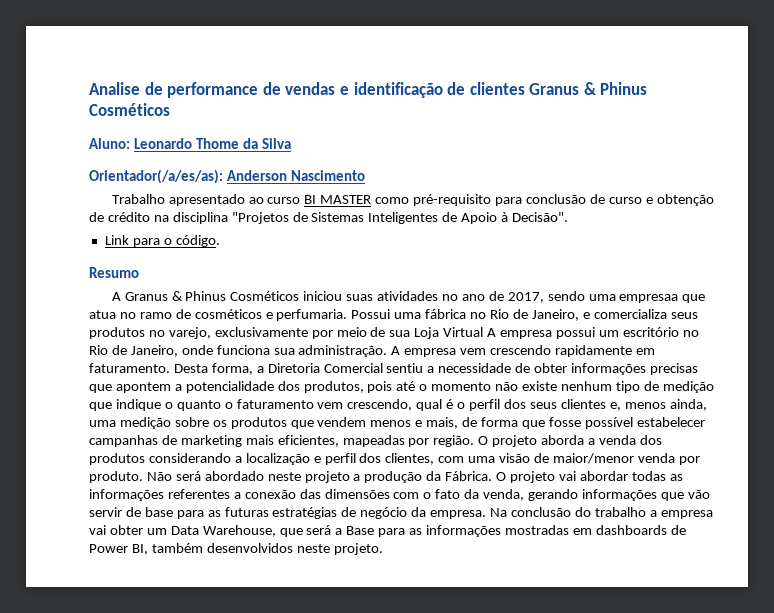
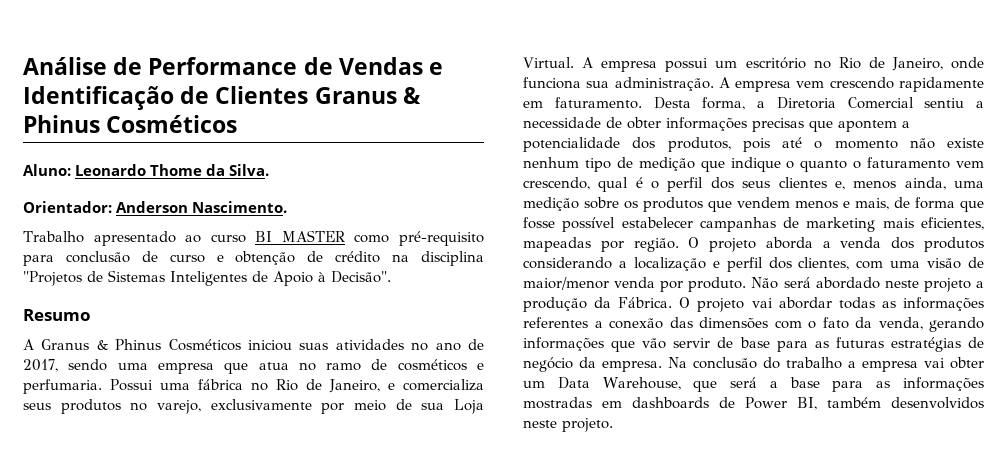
- Analise de performance de vendas e identificação de clientes Granus & Phinus Cosméticos
+ Análise de Performance de Vendas e Identificação de Clientes Granus & Phinus Cosméticos
- Aluno: Leonardo Thome da Silva
- Orientador(/a/es/as): Anderson Nascimento
+ Aluno: Leonardo Thome da Silva.
+ Orientador: Anderson Nascimento.
- Link para o código.
- A Granus & Phinus Cosméticos iniciou suas atividades no ano de 2017, sendo uma empresaa que atua no ramo de cosméticos e perfumaria.
+ A Granus & Phinus Cosméticos iniciou suas atividades no ano de 2017, sendo uma empresa que atua no ramo de cosméticos e perfumaria.
- Possui uma fábrica no Rio de Janeiro, e comercializa seus produtos no varejo, exclusivamente por meio de sua Loja Virtual A empresa possui um escritório no Rio de Janeiro, onde funciona sua administração.
+ Possui uma fábrica no Rio de Janeiro, e comercializa seus produtos no varejo, exclusivamente por meio de sua Loja Virtual. A empresa possui um escritório no Rio de Janeiro, onde funciona sua administração.
- Na conclusão do trabalho a empresa vai obter um Data Warehouse, que será a Base para as informações mostradas em dashboards de Power BI, também desenvolvidos neste projeto.
+ Na conclusão do trabalho a empresa vai obter um Data Warehouse, que será a base para as informações mostradas em dashboards de Power BI, também desenvolvidos neste projeto.

